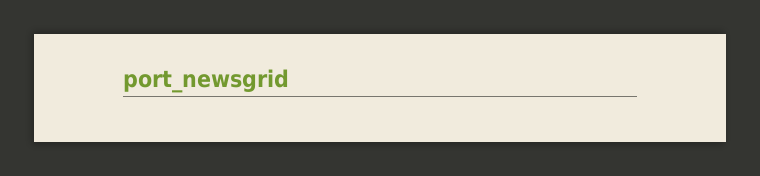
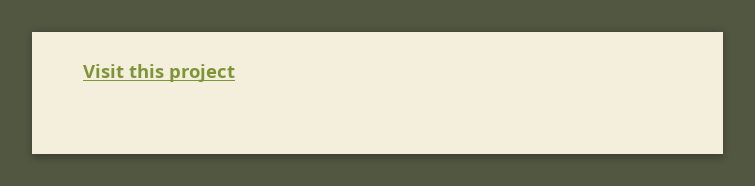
- port_newsgrid
+ Visit this project

